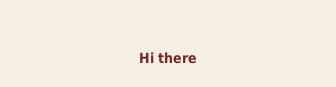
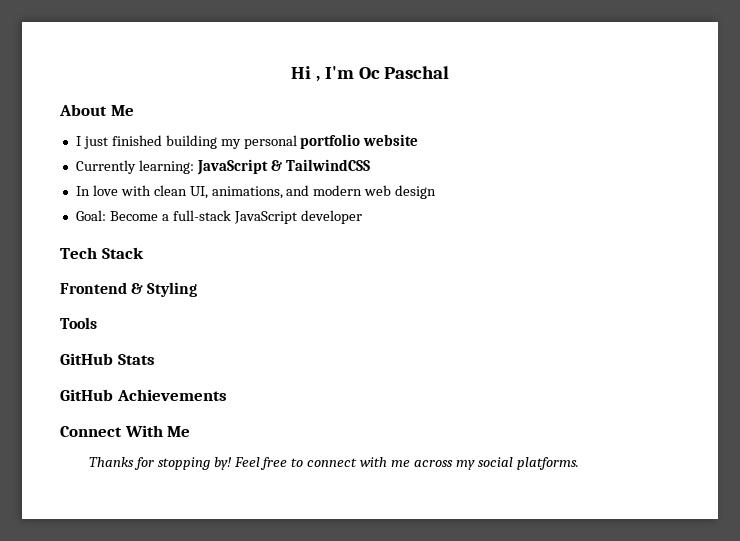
- Hi there
+ Hi , I'm Oc Paschal
+ About Me
+ I just finished building my personal portfolio website
+ Currently learning: JavaScript & TailwindCSS
+ In love with clean UI, animations, and modern web design
+ Goal: Become a full-stack JavaScript developer
+ Tech Stack
+ Frontend & Styling
+ Tools
+ GitHub Stats
+ GitHub Achievements
+ Connect With Me
+ Thanks for stopping by! Feel free to connect with me across my social platforms.

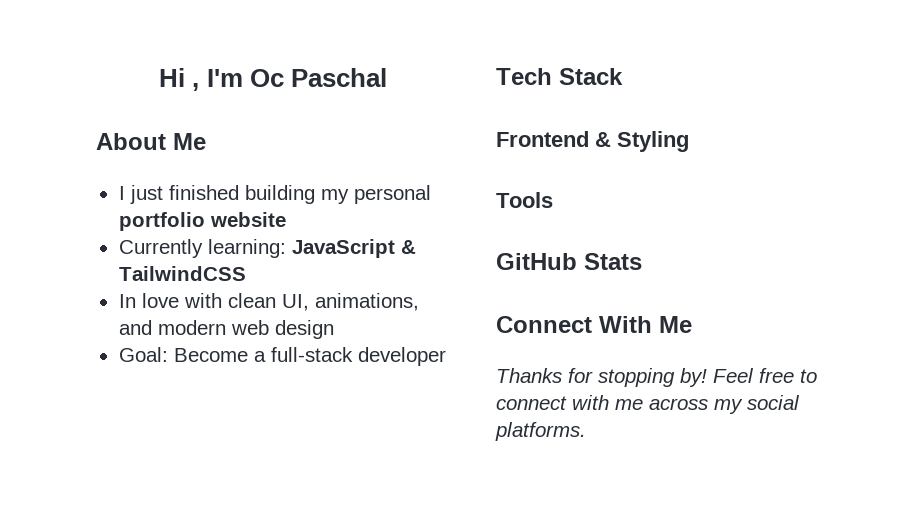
- Goal: Become a full-stack JavaScript developer
+ Goal: Become a full-stack developer
- GitHub Achievements

